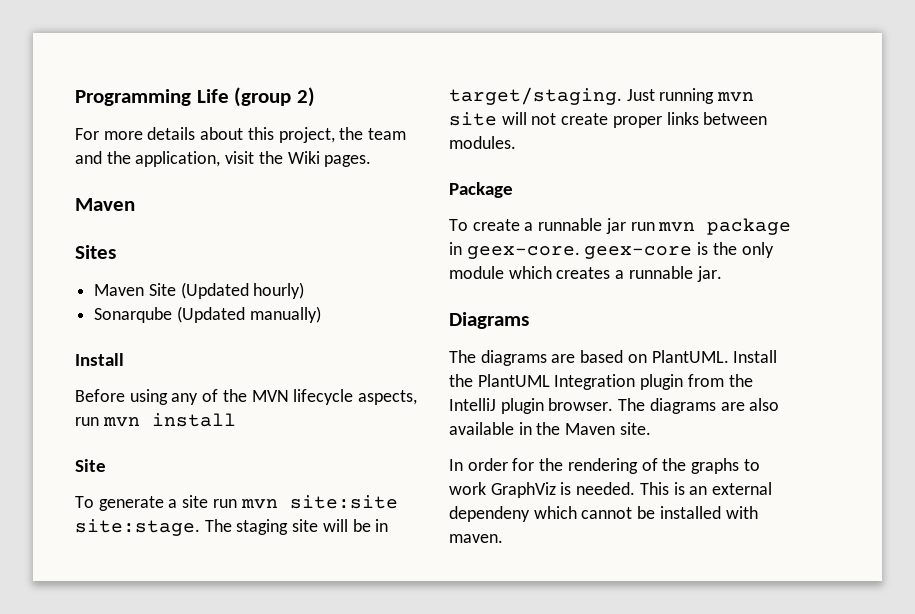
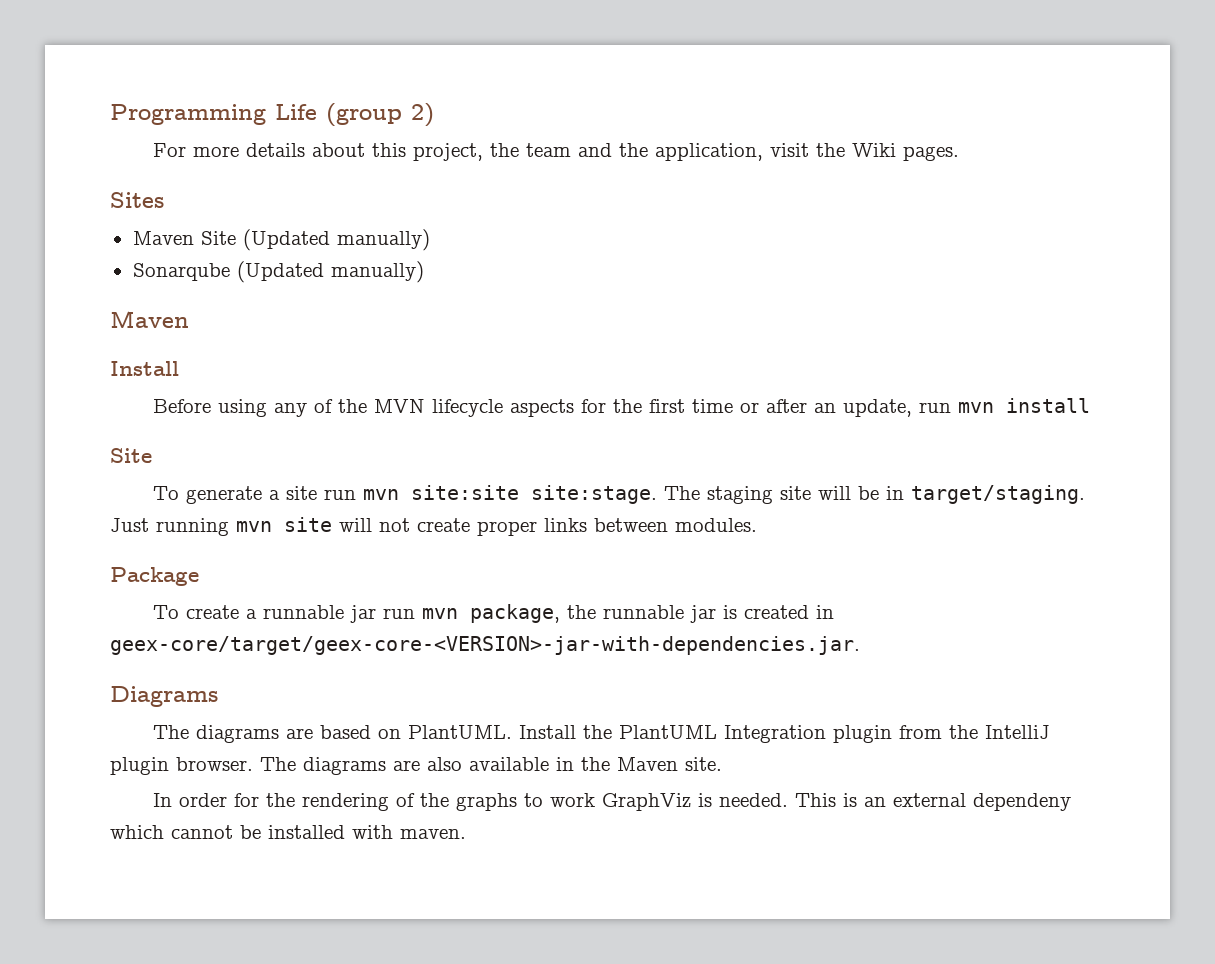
  For more details about this project, the team and the application, visit the Wiki pages.
- Maven
- Maven Site (Updated hourly)
+ Maven Site (Updated manually)
  Sonarqube (Updated manually)
+ Maven
- Before using any of the MVN lifecycle aspects, run mvn install
+ Before using any of the MVN lifecycle aspects for the first time or after an update, run mvn install
- To create a runnable jar run mvn package in geex-core. geex-core is the only module which creates a runnable jar.
+ To create a runnable jar run mvn package, the runnable jar is created in geex-core/target/geex-core-<VERSION>-jar-with-dependencies.jar.

